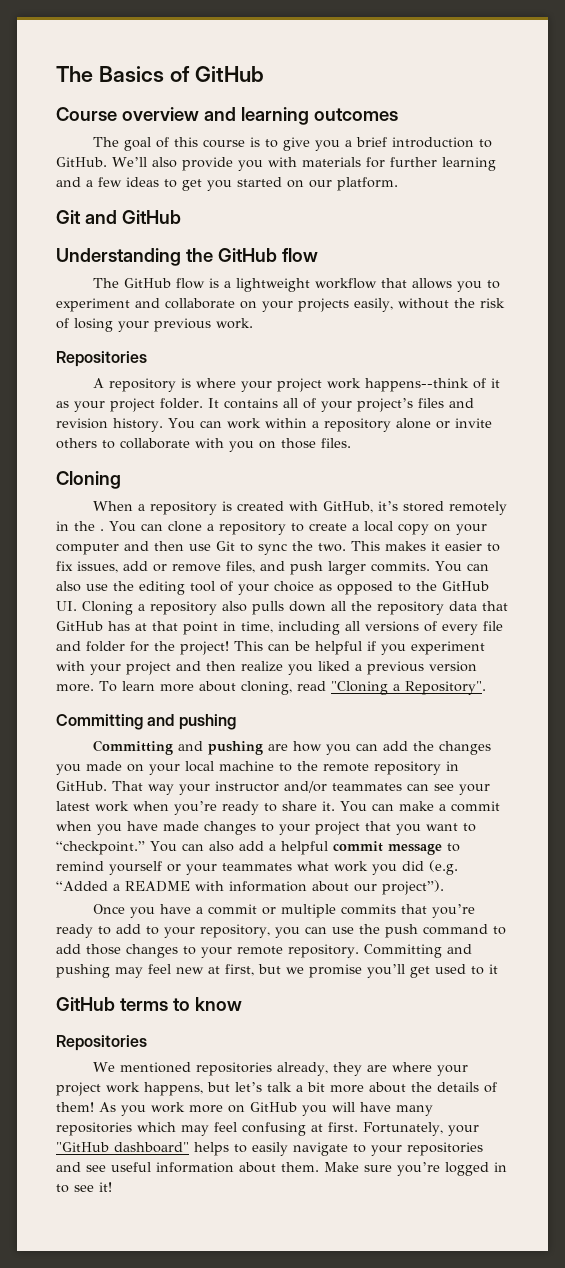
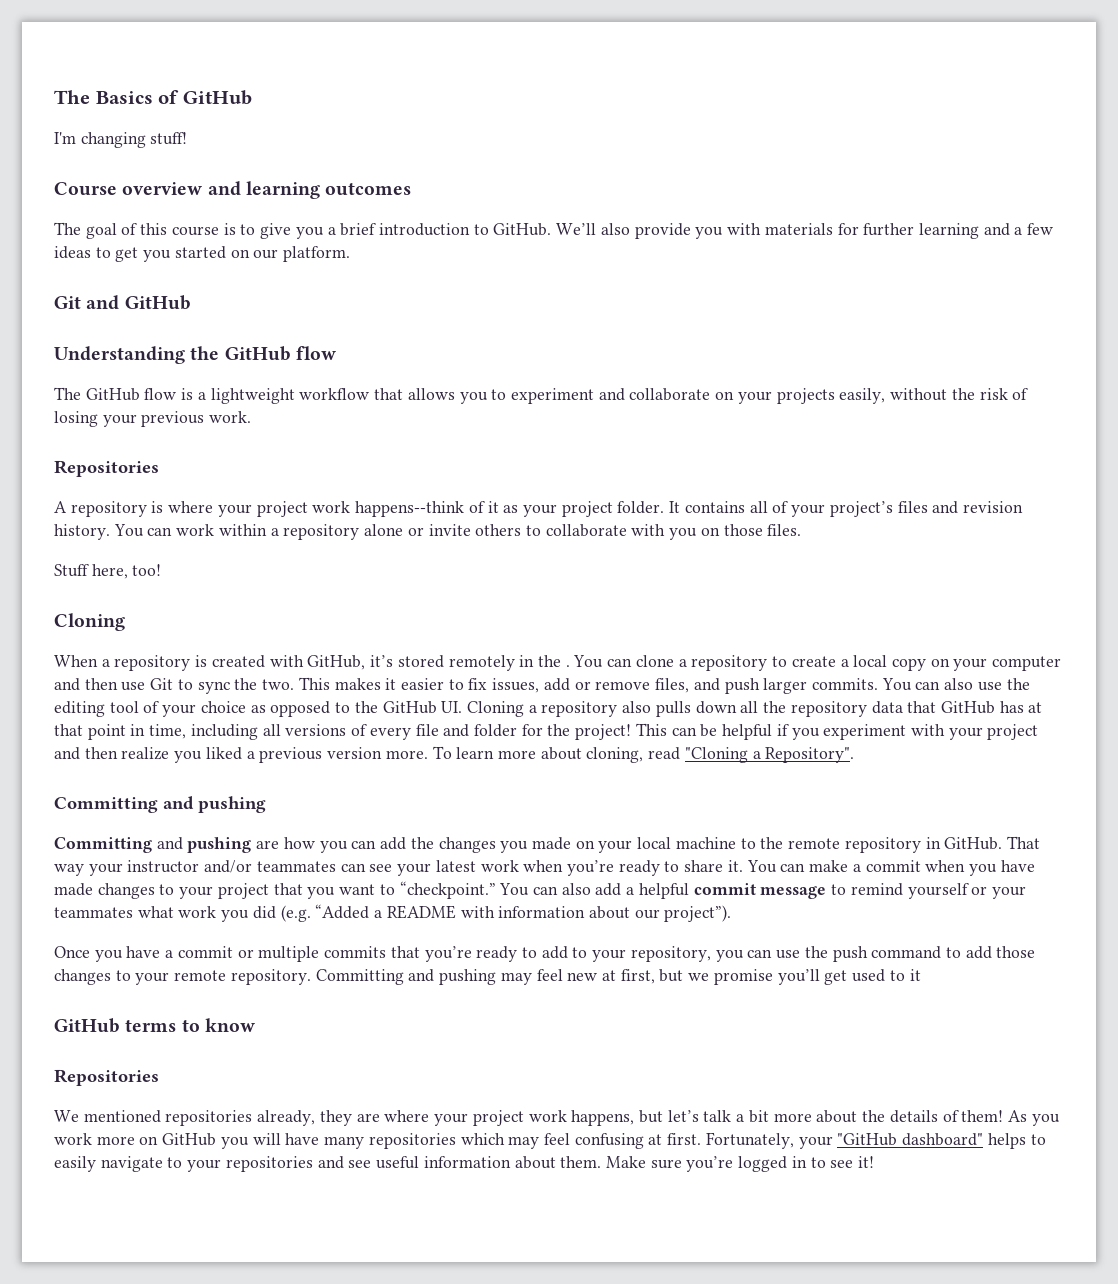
+ I'm changing stuff!
+ Stuff here, too!

